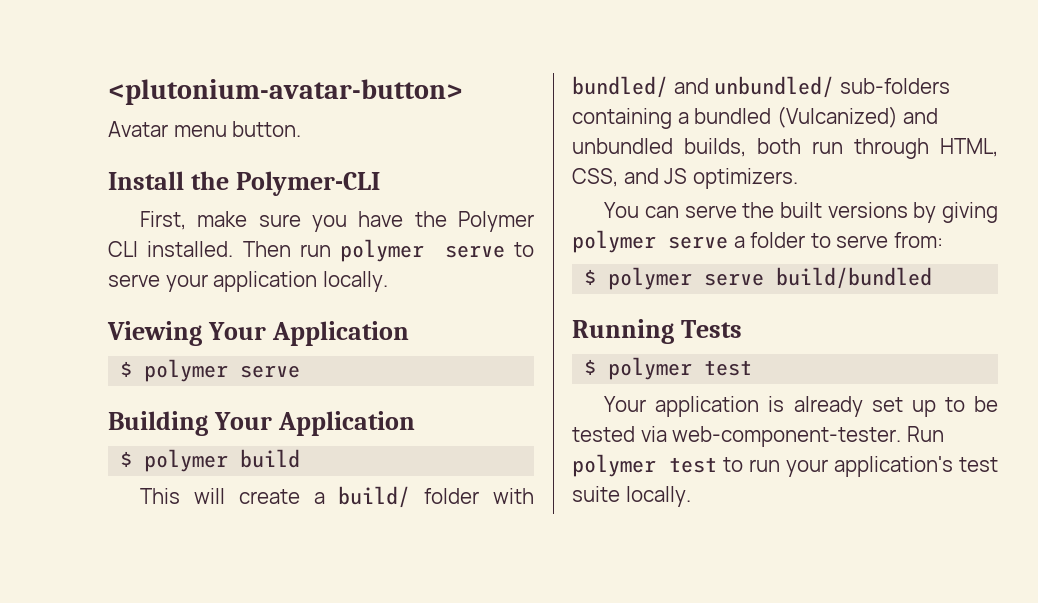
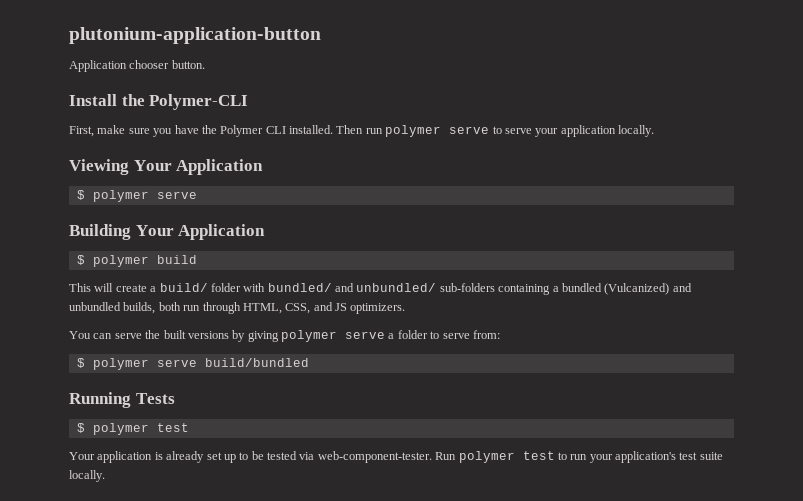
- <plutonium-avatar-button>
- Avatar menu button.
+ plutonium-application-button
+ Application chooser button.

